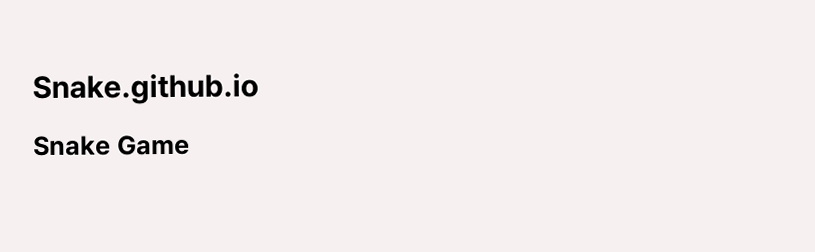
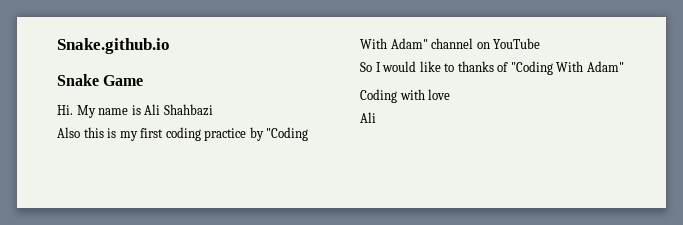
+ Hi. My name is Ali Shahbazi
+ Also this is my first coding practice by "Coding With Adam" channel on YouTube
+ So I would like to thanks of "Coding With Adam"
+ Coding with love
+ Ali

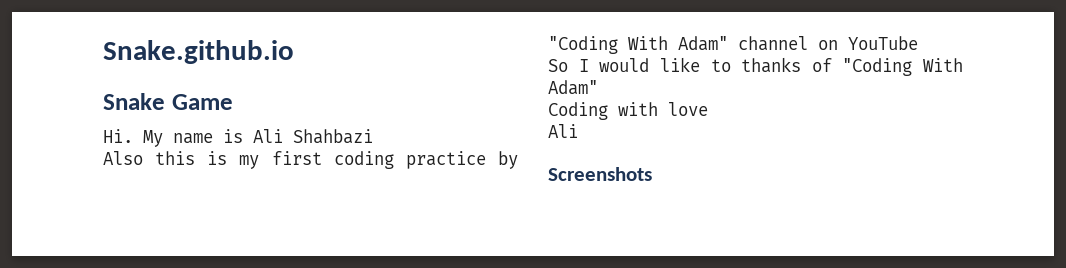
+ Screenshots

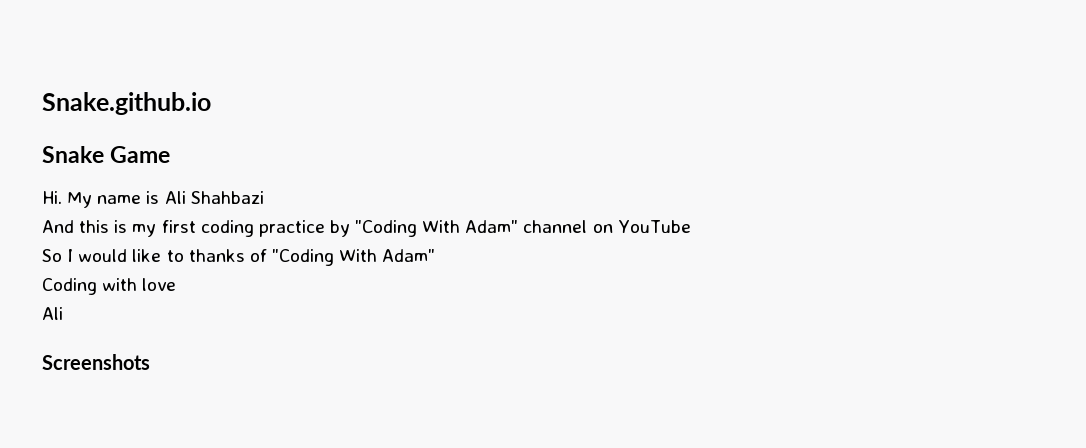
- Also this is my first coding practice by "Coding With Adam" channel on YouTube
+ And this is my first coding practice by "Coding With Adam" channel on YouTube

